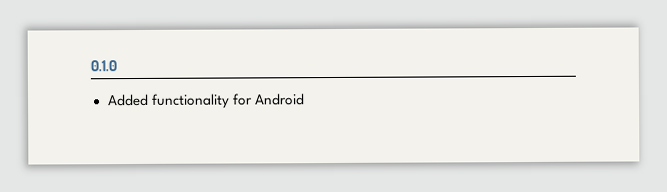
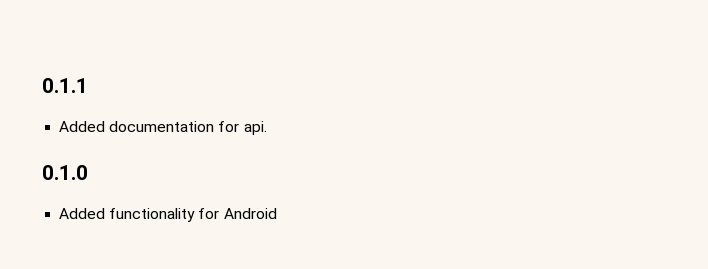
+ 0.1.1
+ Added documentation for api.

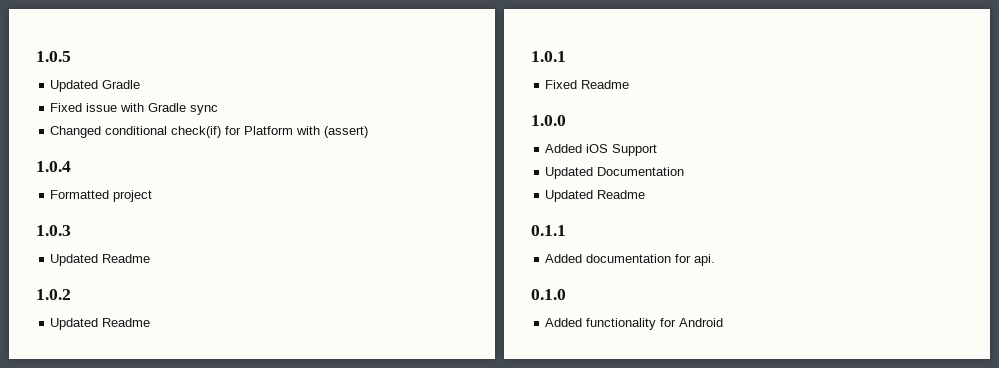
+ 1.0.5
+ Updated Gradle
+ Fixed issue with Gradle sync
+ Changed conditional check(if) for Platform with (assert)
+ 1.0.4
+ Formatted project
+ 1.0.3
+ Updated Readme
+ 1.0.2
+ Updated Readme
+ 1.0.1
+ Fixed Readme
+ 1.0.0
+ Added iOS Support
+ Updated Documentation
+ Updated Readme

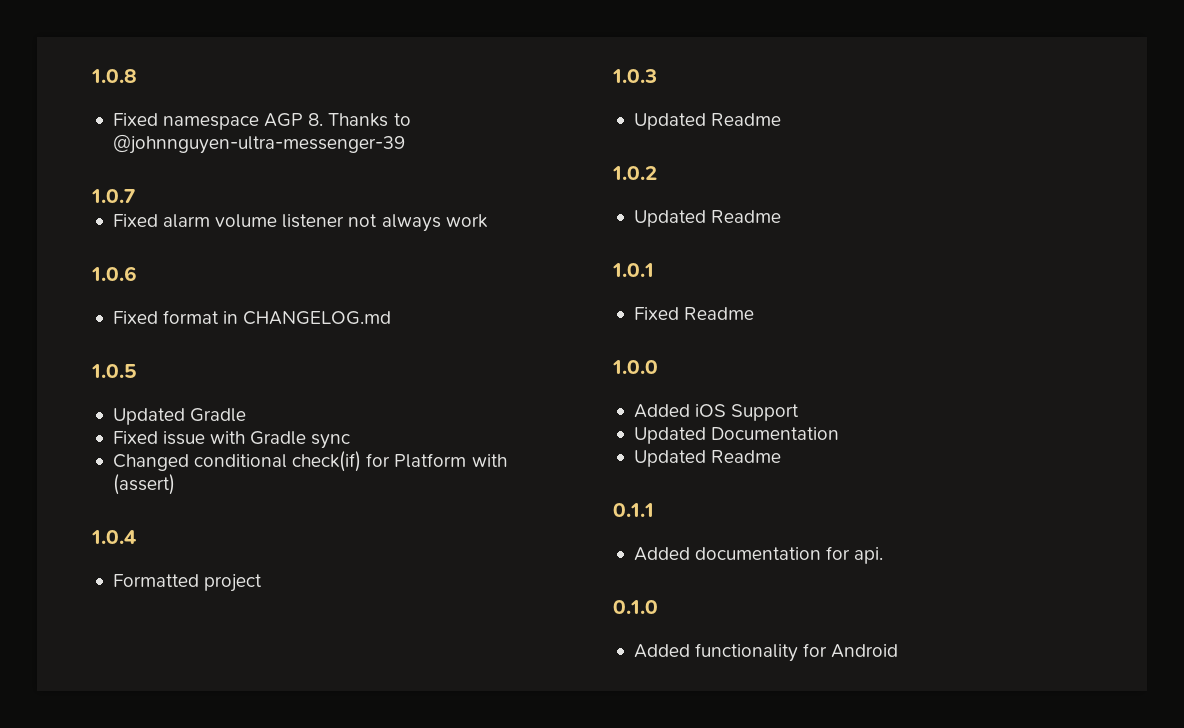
+ 1.0.8
+ Fixed namespace AGP 8. Thanks to @johnnguyen-ultra-messenger-39
+ 1.0.7
+ Fixed alarm volume listener not always work
+ 1.0.6
+ Fixed format in CHANGELOG.md

